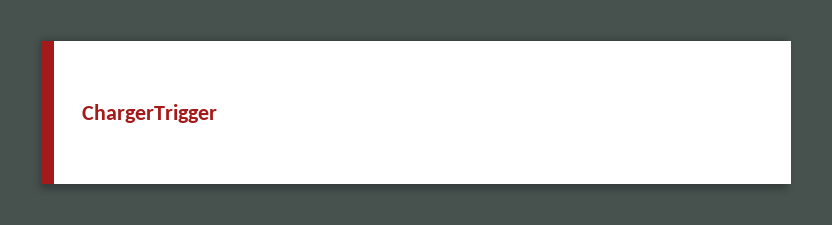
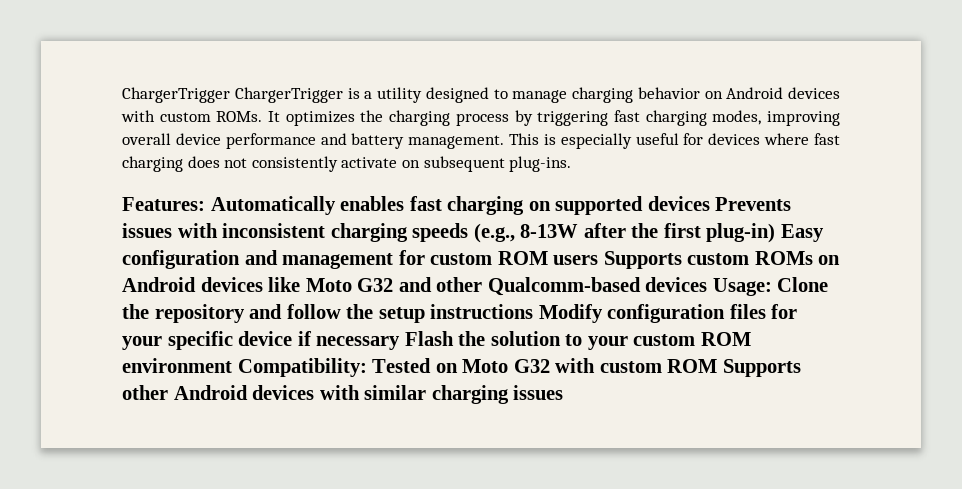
- ChargerTrigger
+ ChargerTrigger ChargerTrigger is a utility designed to manage charging behavior on Android devices with custom ROMs. It optimizes the charging process by triggering fast charging modes, improving overall device performance and battery management. This is especially useful for devices where fast charging does not consistently activate on subsequent plug-ins.
+ Features: Automatically enables fast charging on supported devices Prevents issues with inconsistent charging speeds (e.g., 8-13W after the first plug-in) Easy configuration and management for custom ROM users Supports custom ROMs on Android devices like Moto G32 and other Qualcomm-based devices Usage: Clone the repository and follow the setup instructions Modify configuration files for your specific device if necessary Flash the solution to your custom ROM environment Compatibility: Tested on Moto G32 with custom ROM Supports other Android devices with similar charging issues

